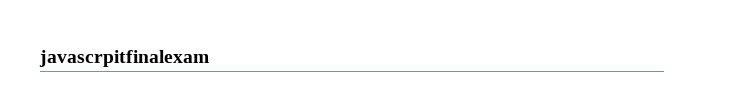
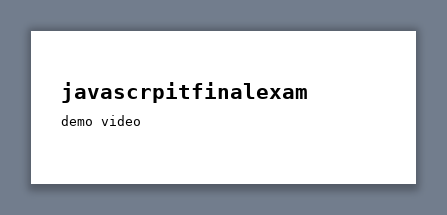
+ demo video

